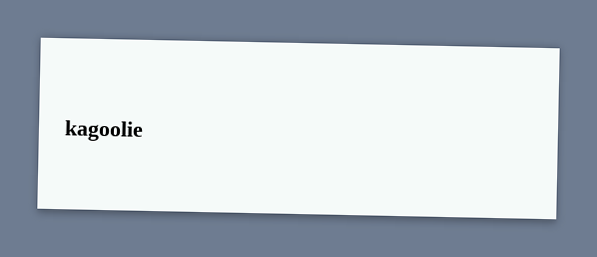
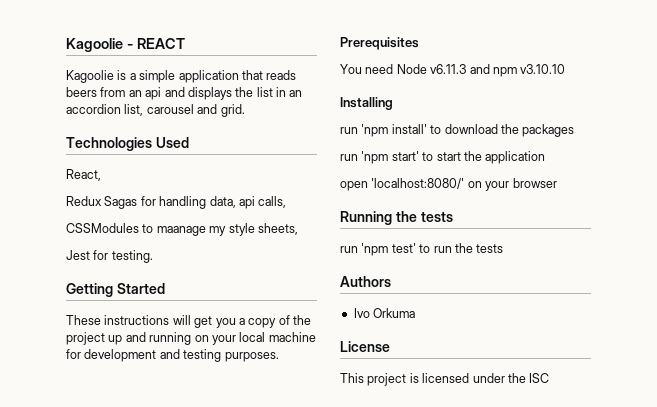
- kagoolie
+ Kagoolie - REACT
+ Kagoolie is a simple application that reads beers from an api and displays the list in an accordion list, carousel and grid.
+ Technologies Used
+ React,
+ Redux Sagas for handling data, api calls,
+ CSSModules to maanage my style sheets,
+ Jest for testing.
+ Getting Started
+ These instructions will get you a copy of the project up and running on your local machine for development and testing purposes.
+ Prerequisites
+ You need Node v6.11.3 and npm v3.10.10
+ Installing
+ run 'npm install' to download the packages
+ run 'npm start' to start the application
+ open 'localhost:8080/' on your browser
+ Running the tests
+ run 'npm test' to run the tests
+ Authors
+ Ivo Orkuma
+ License
+ This project is licensed under the ISC

